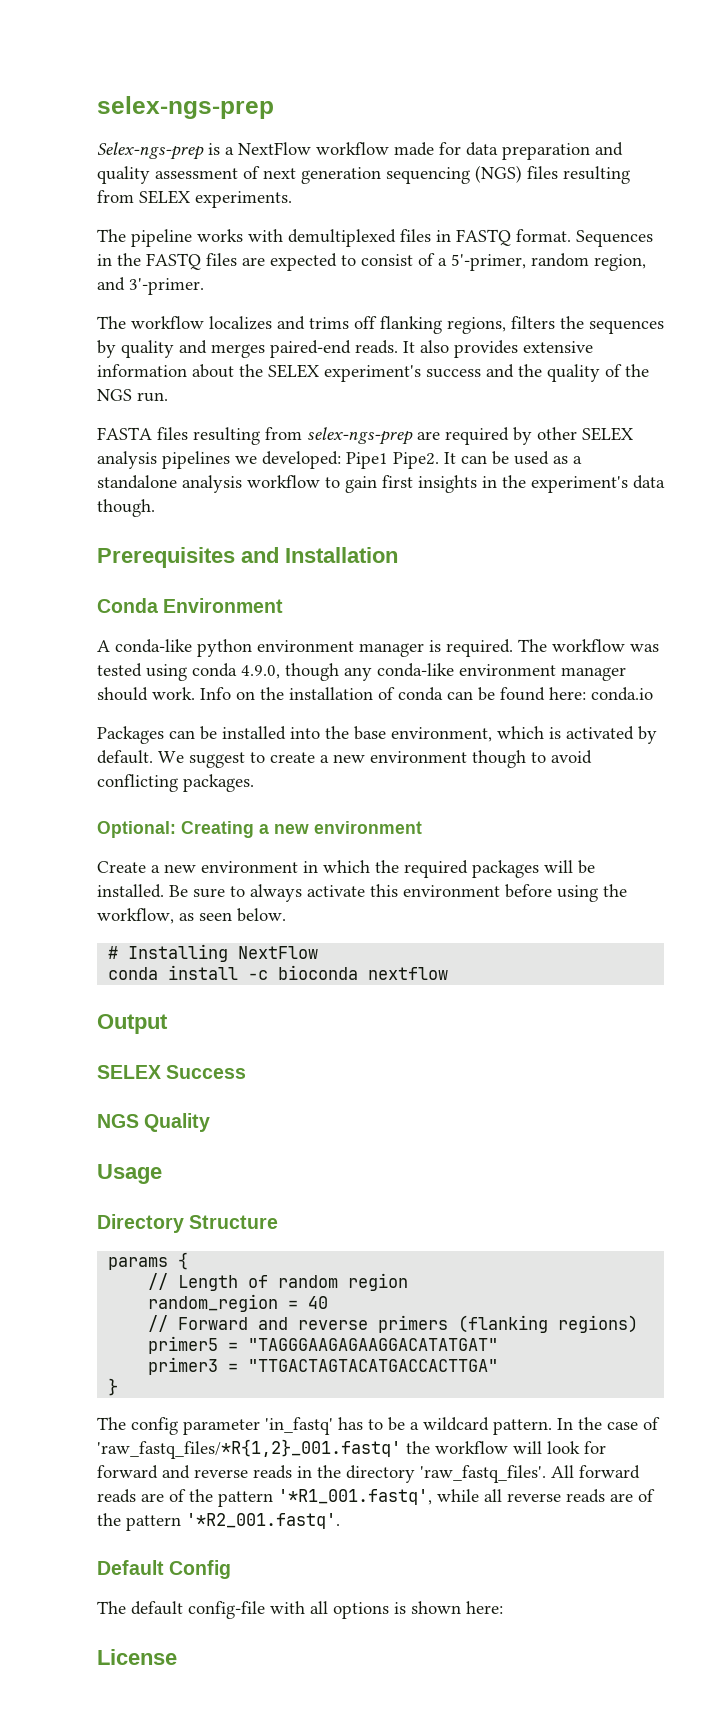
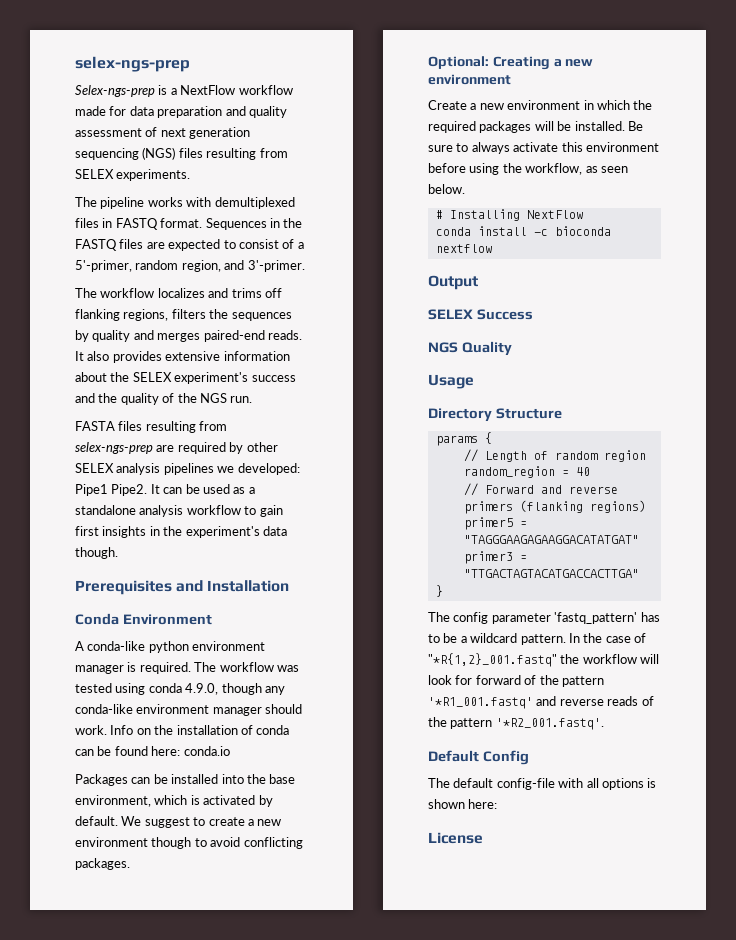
- The config parameter 'in_fastq' has to be a wildcard pattern.
+ The config parameter 'fastq_pattern' has to be a wildcard pattern.
- In the case of 'raw_fastq_files/*R{1,2}_001.fastq' the workflow will look for forward and reverse reads in the directory 'raw_fastq_files'. All forward reads are of the pattern '*R1_001.fastq', while all reverse reads are of the pattern '*R2_001.fastq'.
+ In the case of "*R{1,2}_001.fastq" the workflow will look for forward of the pattern '*R1_001.fastq' and reverse reads of the pattern '*R2_001.fastq'.

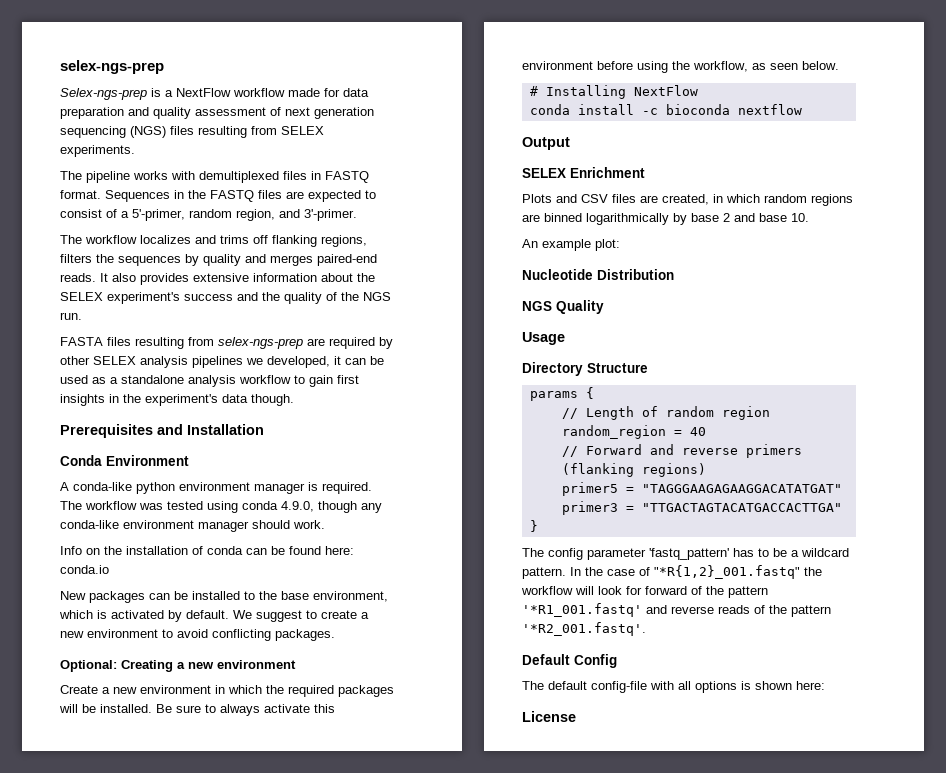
- FASTA files resulting from selex-ngs-prep are required by other SELEX analysis pipelines we developed: Pipe1 Pipe2. It can be used as a standalone analysis workflow to gain first insights in the experiment's data though.
+ FASTA files resulting from selex-ngs-prep are required by other SELEX analysis pipelines we developed, it can be used as a standalone analysis workflow to gain first insights in the experiment's data though.
- The workflow was tested using conda 4.9.0, though any conda-like environment manager should work. Info on the installation of conda can be found here: conda.io
+ The workflow was tested using conda 4.9.0, though any conda-like environment manager should work.
+ Info on the installation of conda can be found here: conda.io
- Packages can be installed into the base environment, which is activated by default.
+ New packages can be installed to the base environment, which is activated by default.
- We suggest to create a new environment though to avoid conflicting packages.
+ We suggest to create a new environment to avoid conflicting packages.
- SELEX Success
+ SELEX Enrichment
+ Plots and CSV files are created, in which random regions are binned logarithmically by base 2 and base 10.
+ An example plot:
+ Nucleotide Distribution

